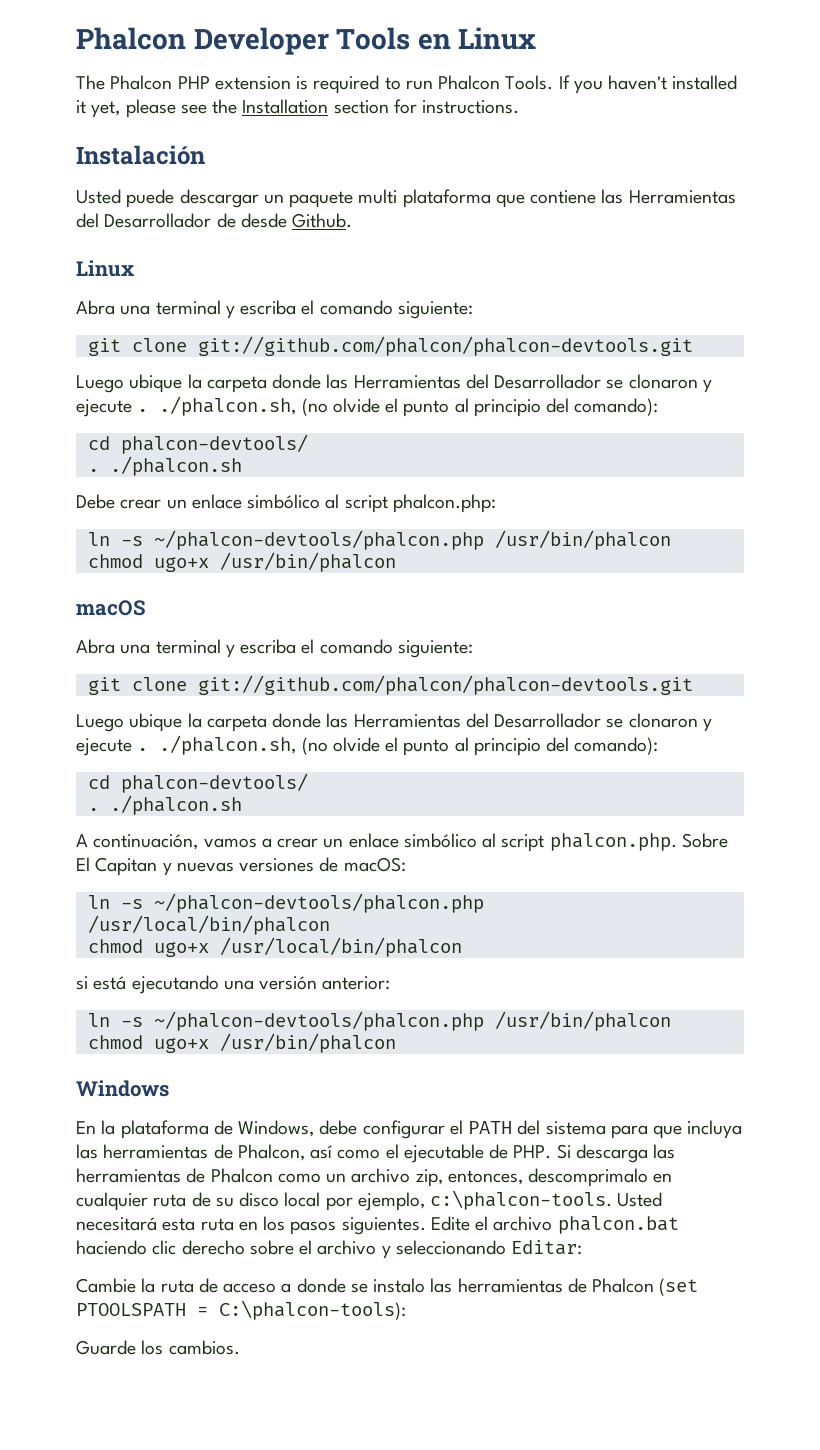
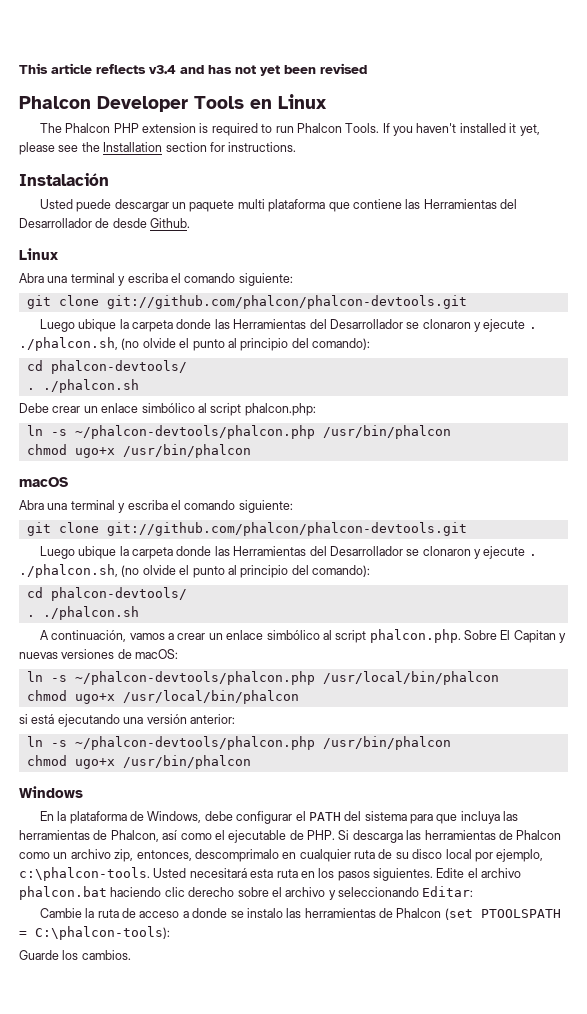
+ This article reflects v3.4 and has not yet been revised

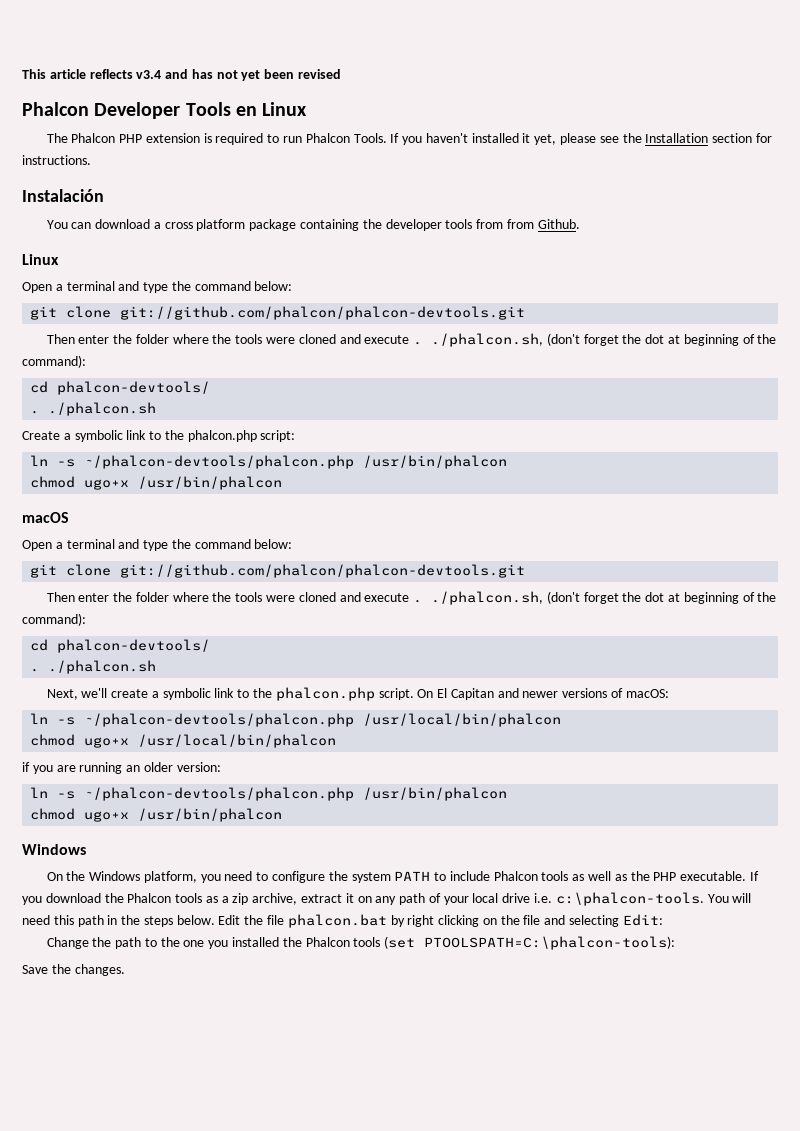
- Usted puede descargar un paquete multi plataforma que contiene las Herramientas del Desarrollador de desde Github.
+ You can download a cross platform package containing the developer tools from from Github.
  Linux
- Abra una terminal y escriba el comando siguiente:
+ Open a terminal and type the command below:
  git clone git://github.com/phalcon/phalcon-devtools.git
- Luego ubique la carpeta donde las Herramientas del Desarrollador se clonaron y ejecute . ./phalcon.sh, (no olvide el punto al principio del comando):
+ Then enter the folder where the tools were cloned and execute . ./phalcon.sh, (don't forget the dot at beginning of the command):
  cd phalcon-devtools/
  . ./phalcon.sh
- Debe crear un enlace simbólico al script phalcon.php:
+ Create a symbolic link to the phalcon.php script:
  macOS
- Abra una terminal y escriba el comando siguiente:
+ Open a terminal and type the command below:
  git clone git://github.com/phalcon/phalcon-devtools.git
- Luego ubique la carpeta donde las Herramientas del Desarrollador se clonaron y ejecute . ./phalcon.sh, (no olvide el punto al principio del comando):
+ Then enter the folder where the tools were cloned and execute . ./phalcon.sh, (don't forget the dot at beginning of the command):
  cd phalcon-devtools/
  . ./phalcon.sh
- A continuación, vamos a crear un enlace simbólico al script phalcon.php. Sobre El Capitan y nuevas versiones de macOS:
+ Next, we'll create a symbolic link to the phalcon.php script. On El Capitan and newer versions of macOS:
- si está ejecutando una versión anterior:
+ if you are running an older version:
- En la plataforma de Windows, debe configurar el PATH del sistema para que incluya las herramientas de Phalcon, así como el ejecutable de PHP. Si descarga las herramientas de Phalcon como un archivo zip, entonces, descomprimalo en cualquier ruta de su disco local por ejemplo, c:\phalcon-tools. Usted necesitará esta ruta en los pasos siguientes. Edite el archivo phalcon.bat haciendo clic derecho sobre el archivo y seleccionando Editar:
- Cambie la ruta de acceso a donde se instalo las herramientas de Phalcon (set PTOOLSPATH = C:\phalcon-tools):
- Guarde los cambios.
+ On the Windows platform, you need to configure the system PATH to include Phalcon tools as well as the PHP executable. If you download the Phalcon tools as a zip archive, extract it on any path of your local drive i.e. c:\phalcon-tools. You will need this path in the steps below. Edit the file phalcon.bat by right clicking on the file and selecting Edit:
+ Change the path to the one you installed the Phalcon tools (set PTOOLSPATH=C:\phalcon-tools):
+ Save the changes.

